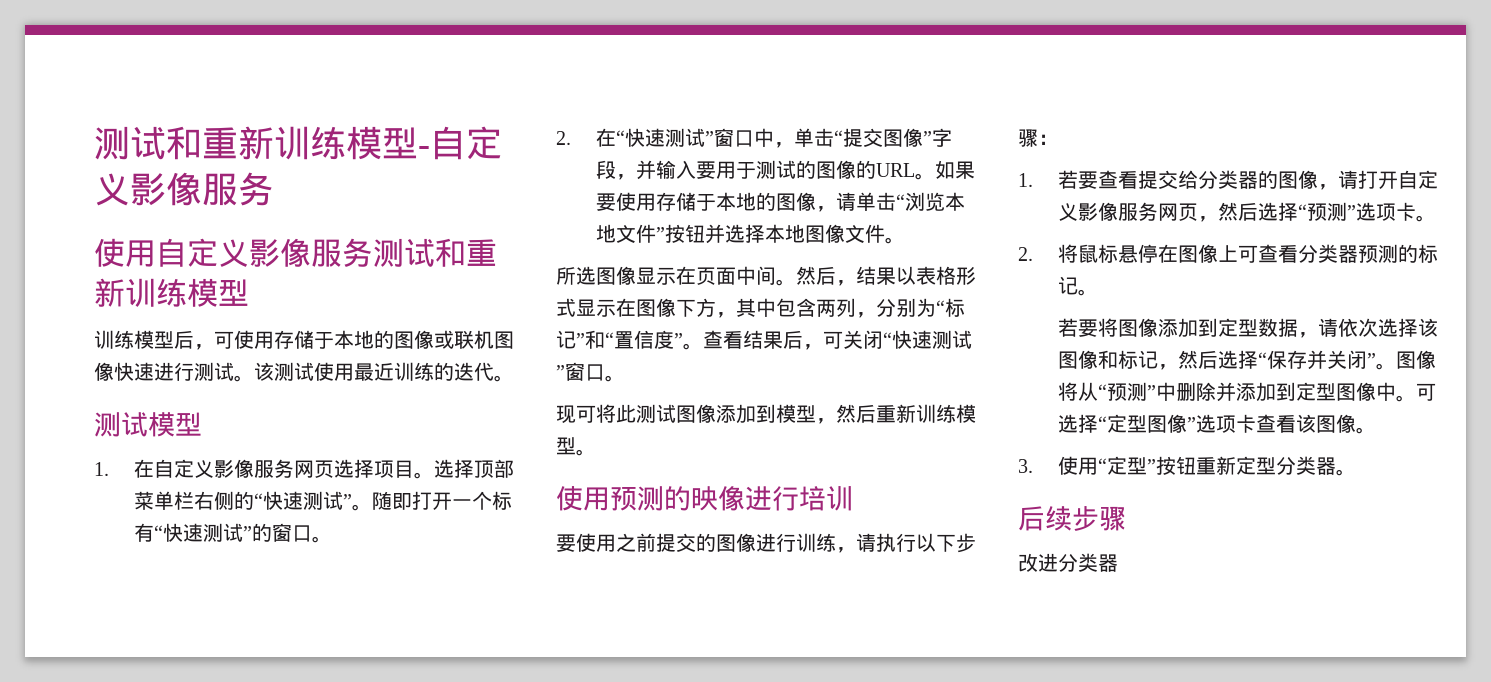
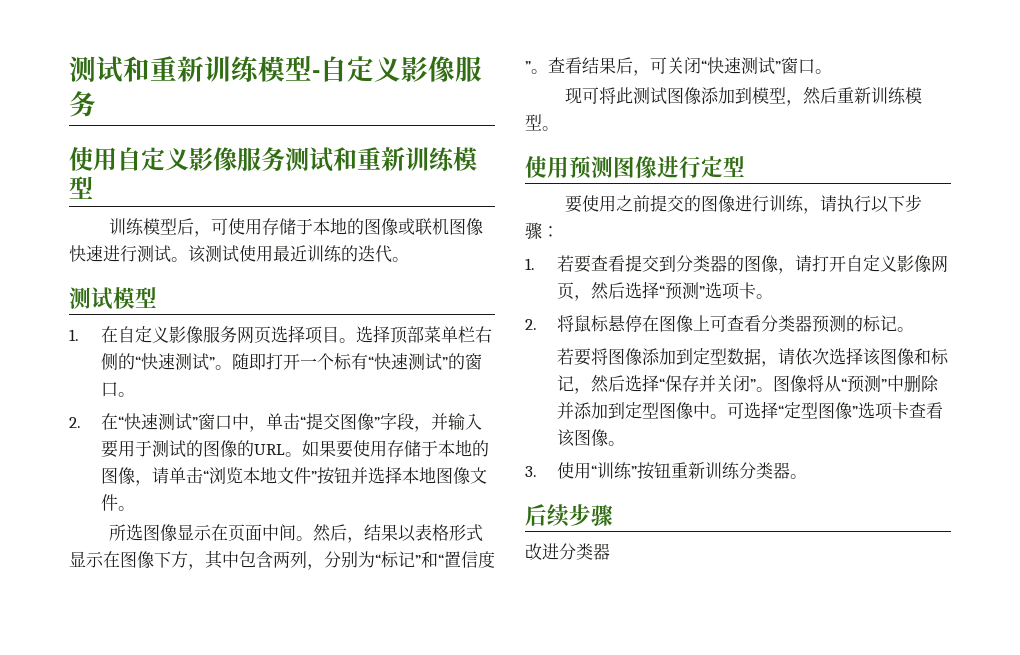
- 使用预测的映像进行培训
+ 使用预测图像进行定型
- 1.若要查看提交给分类器的图像，请打开自定义影像服务网页，然后选择“预测”选项卡。
+ 1.若要查看提交到分类器的图像，请打开自定义影像网页，然后选择“预测”选项卡。
- 3.使用“定型”按钮重新定型分类器。
+ 3.使用“训练”按钮重新训练分类器。

